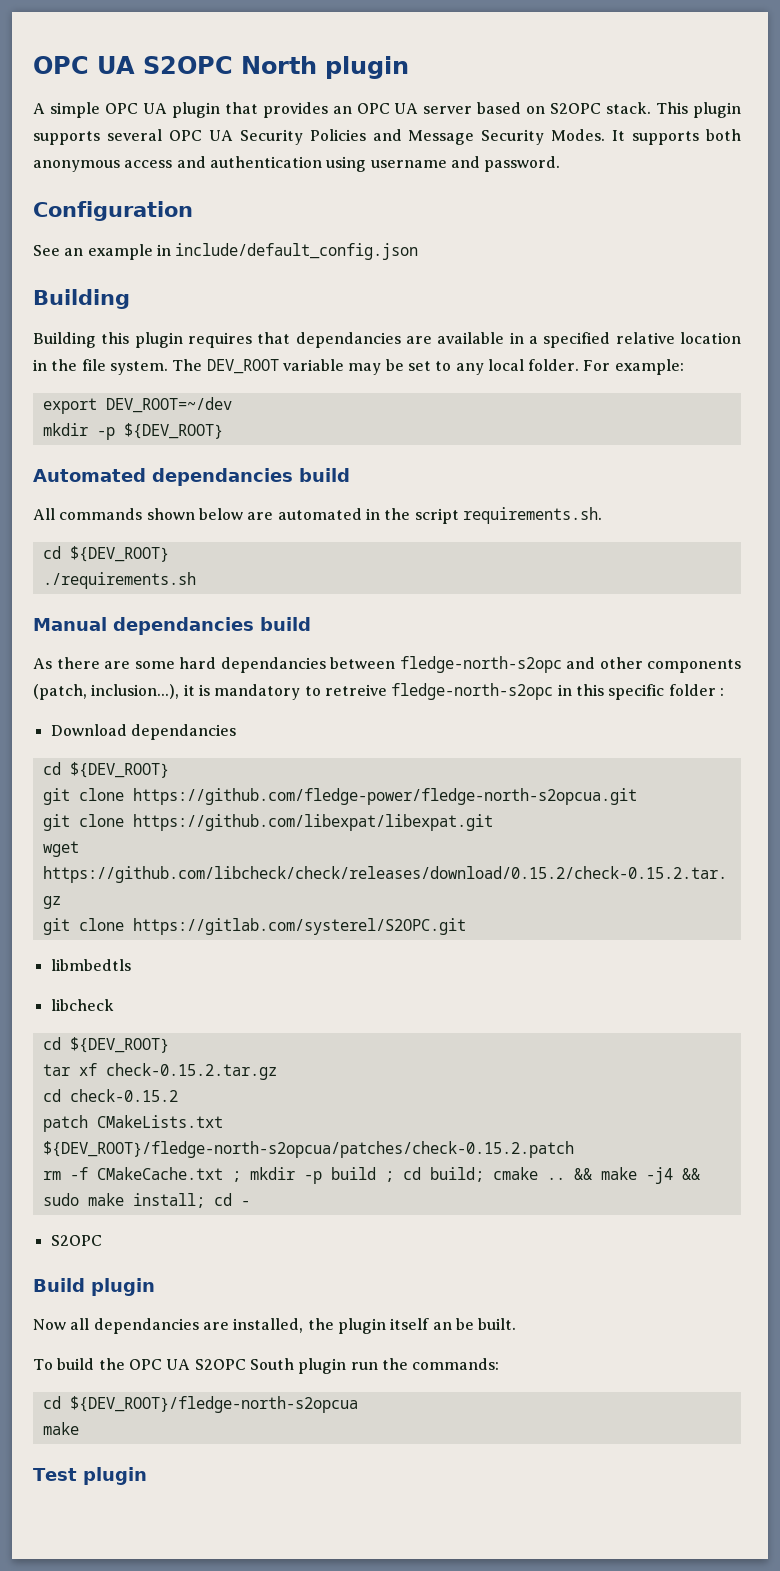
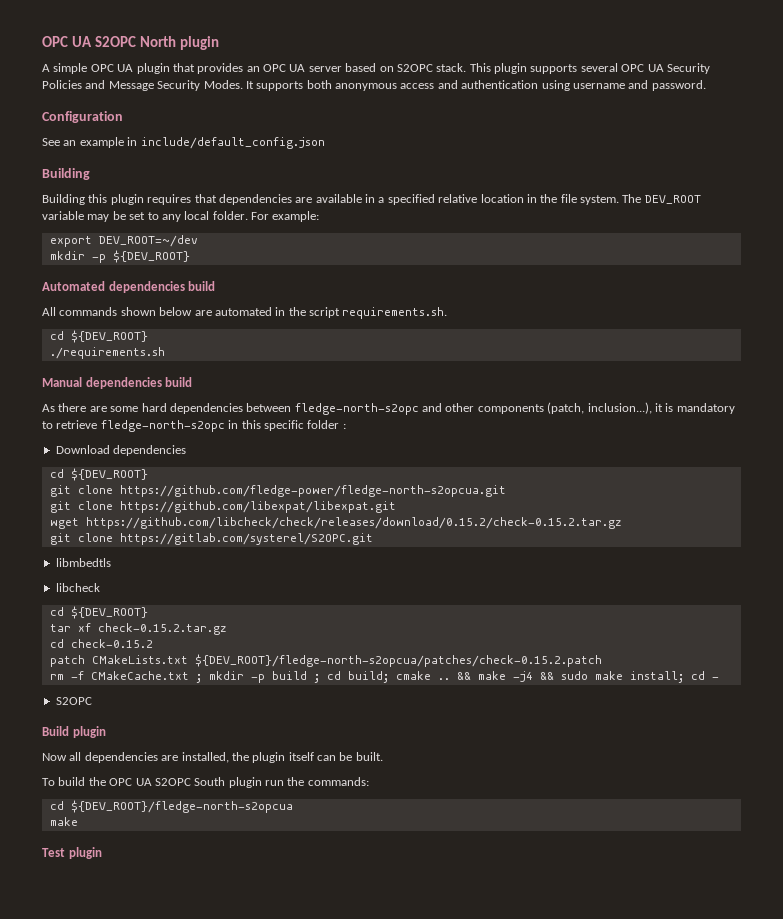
- Building this plugin requires that dependancies are available in a specified relative location in the file system.
+ Building this plugin requires that dependencies are available in a specified relative location in the file system.
- Automated dependancies build
+ Automated dependencies build
- Manual dependancies build
+ Manual dependencies build
- As there are some hard dependancies between fledge-north-s2opc and other components (patch, inclusion...), it is mandatory to retreive fledge-north-s2opc in this specific folder :
+ As there are some hard dependencies between fledge-north-s2opc and other components (patch, inclusion...), it is mandatory to retrieve fledge-north-s2opc in this specific folder :
- Download dependancies
+ Download dependencies
- Now all dependancies are installed, the plugin itself an be built.
+ Now all dependencies are installed, the plugin itself can be built.

